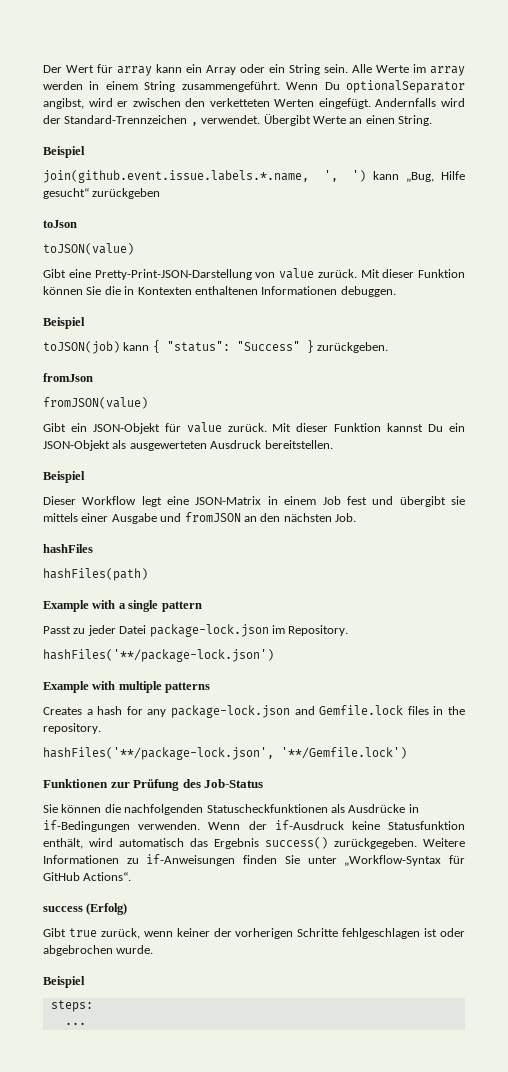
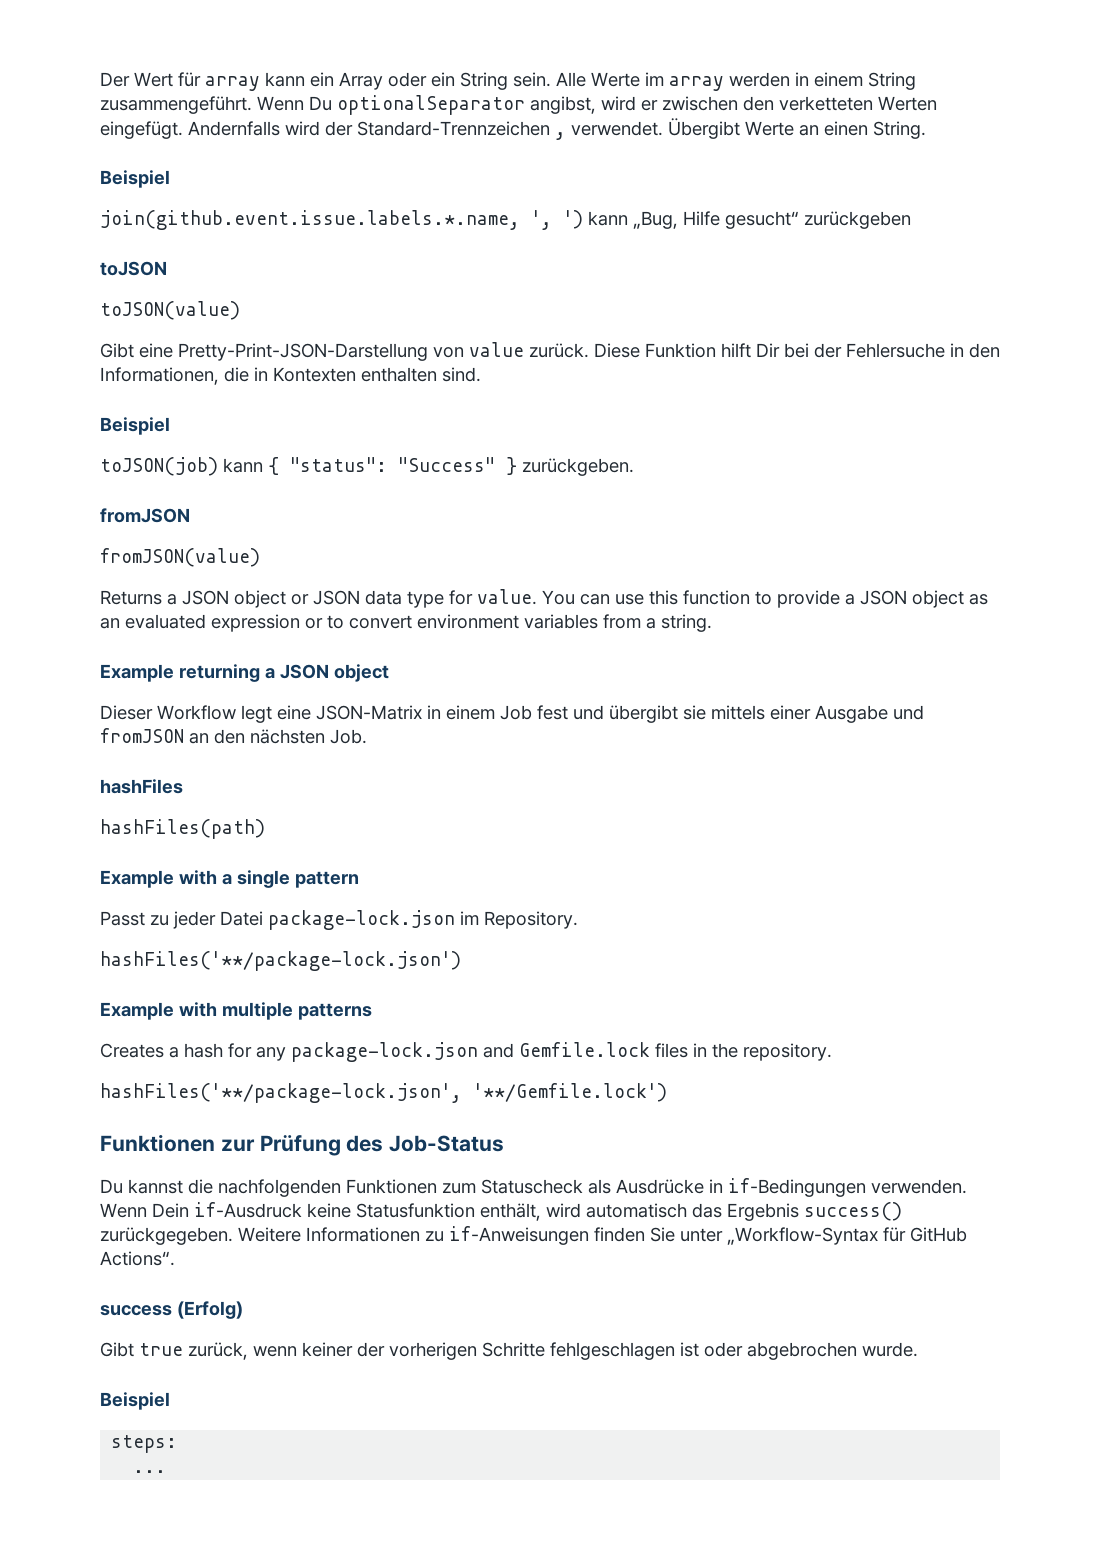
- toJson
+ toJSON
- Mit dieser Funktion können Sie die in Kontexten enthaltenen Informationen debuggen.
+ Diese Funktion hilft Dir bei der Fehlersuche in den Informationen, die in Kontexten enthalten sind.
  toJSON(job) kann { "status": "Success" } zurückgeben.
- fromJson
+ fromJSON
- Gibt ein JSON-Objekt für value zurück. Mit dieser Funktion kannst Du ein JSON-Objekt als ausgewerteten Ausdruck bereitstellen.
- Beispiel
+ Returns a JSON object or JSON data type for value. You can use this function to provide a JSON object as an evaluated expression or to convert environment variables from a string.
+ Example returning a JSON object
- Sie können die nachfolgenden Statuscheckfunktionen als Ausdrücke in if-Bedingungen verwenden.
+ Du kannst die nachfolgenden Funktionen zum Statuscheck als Ausdrücke in if-Bedingungen verwenden.
- Wenn der if-Ausdruck keine Statusfunktion enthält, wird automatisch das Ergebnis success() zurückgegeben.
+ Wenn Dein if-Ausdruck keine Statusfunktion enthält, wird automatisch das Ergebnis success() zurückgegeben.

